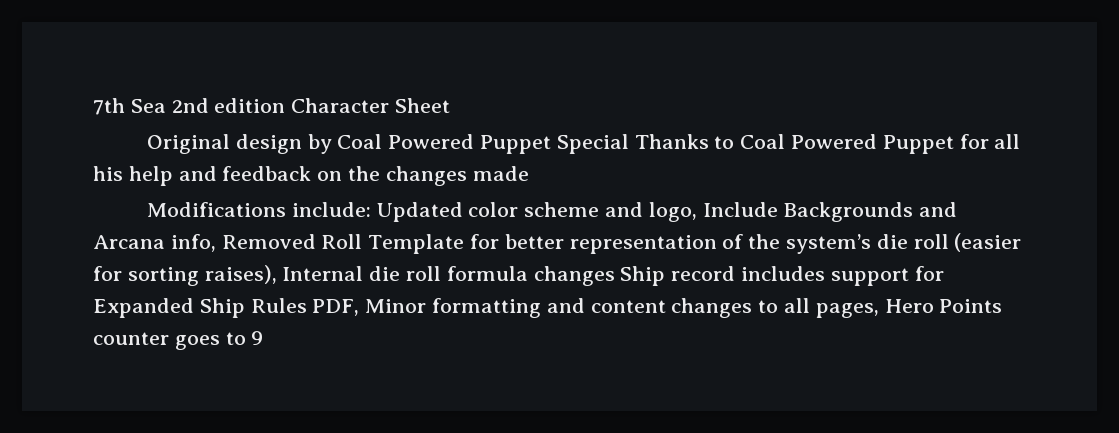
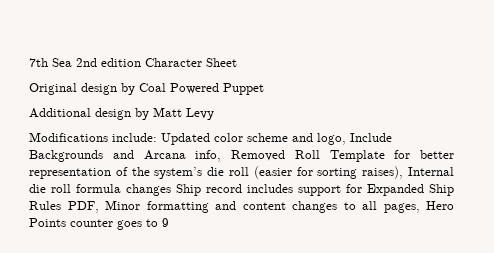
- Original design by Coal Powered Puppet Special Thanks to Coal Powered Puppet for all his help and feedback on the changes made
+ Original design by Coal Powered Puppet
+ Additional design by Matt Levy

